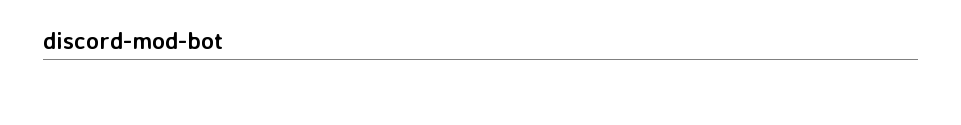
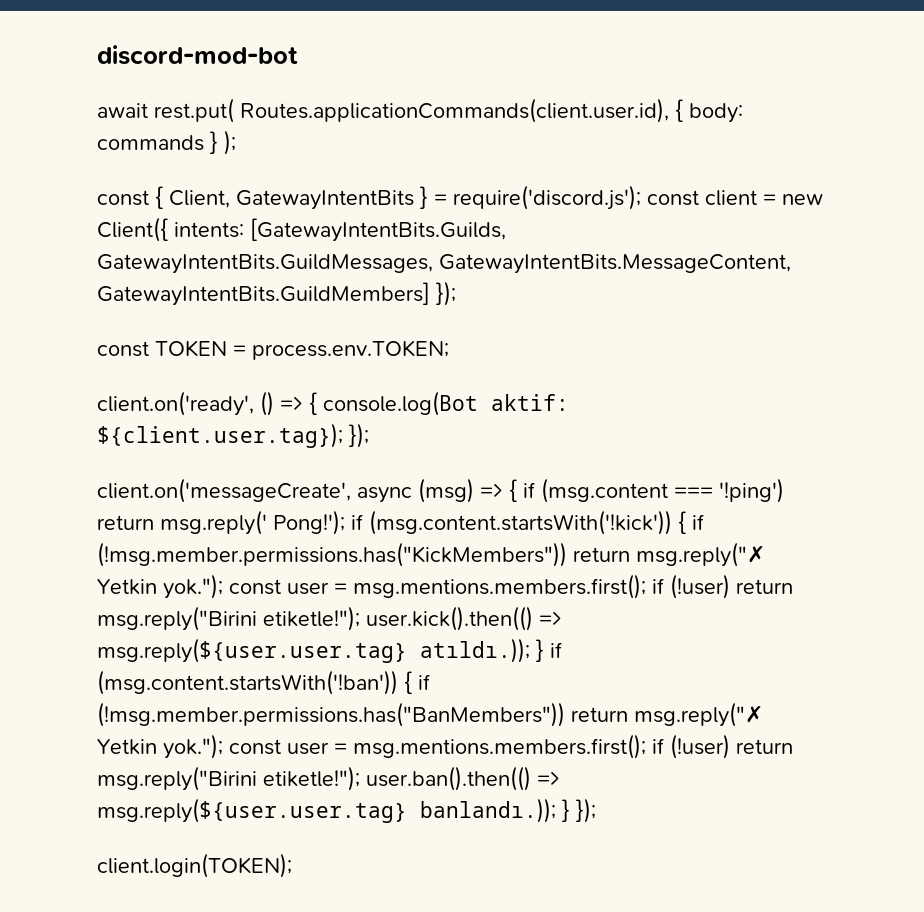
+ await rest.put( Routes.applicationCommands(client.user.id), { body: commands } );
+ const { Client, GatewayIntentBits } = require('discord.js'); const client = new Client({ intents: [GatewayIntentBits.Guilds, GatewayIntentBits.GuildMessages, GatewayIntentBits.MessageContent, GatewayIntentBits.GuildMembers] });
+ const TOKEN = process.env.TOKEN;
+ client.on('ready', () => { console.log(Bot aktif: ${client.user.tag}); });
+ client.on('messageCreate', async (msg) => { if (msg.content === '!ping') return msg.reply(' Pong!'); if (msg.content.startsWith('!kick')) { if (!msg.member.permissions.has("KickMembers")) return msg.reply("✗ Yetkin yok."); const user = msg.mentions.members.first(); if (!user) return msg.reply("Birini etiketle!"); user.kick().then(() => msg.reply(${user.user.tag} atıldı.)); } if (msg.content.startsWith('!ban')) { if (!msg.member.permissions.has("BanMembers")) return msg.reply("✗ Yetkin yok."); const user = msg.mentions.members.first(); if (!user) return msg.reply("Birini etiketle!"); user.ban().then(() => msg.reply(${user.user.tag} banlandı.)); } });
+ client.login(TOKEN);

